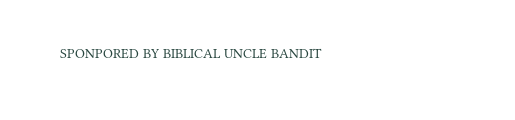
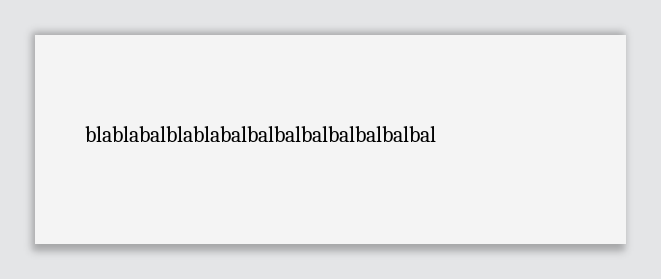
- SPONPORED BY BIBLICAL UNCLE BANDIT
+ blablabalblablabalbalbalbalbalbalbalbal

